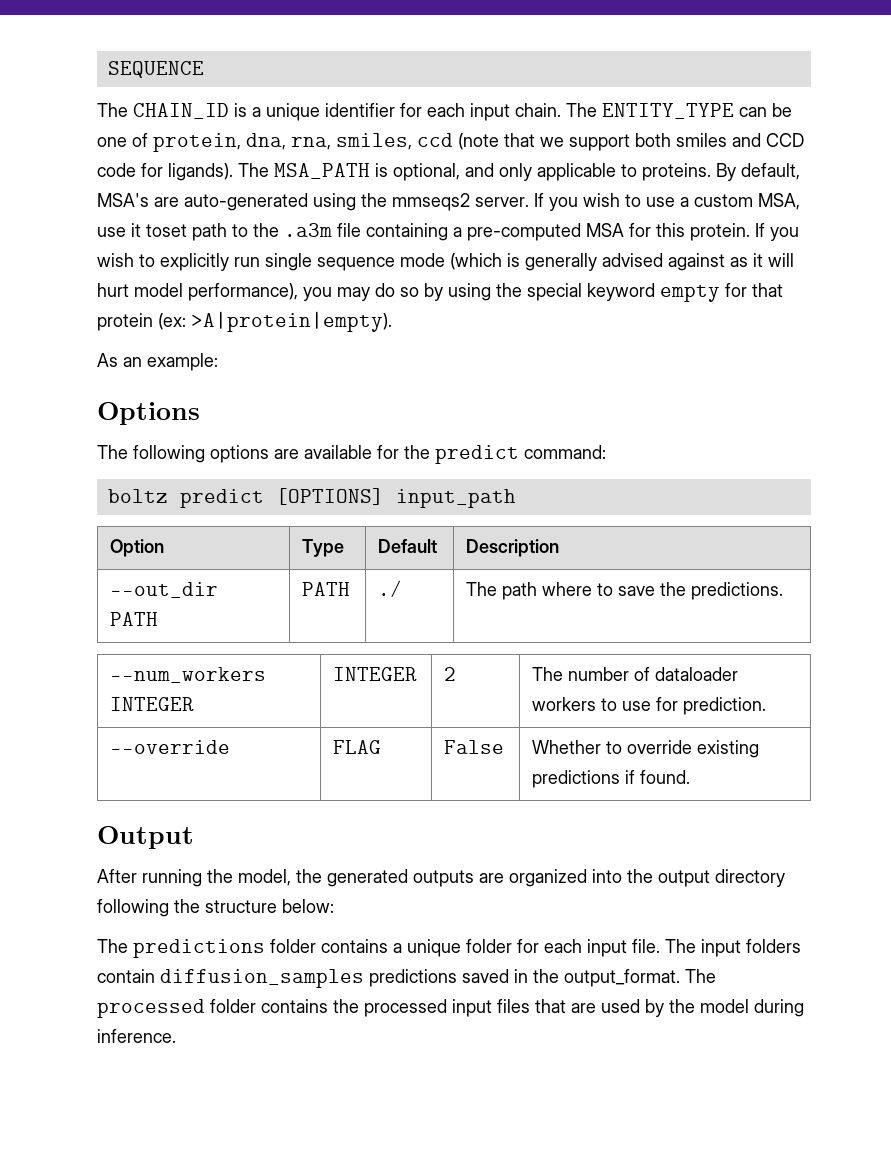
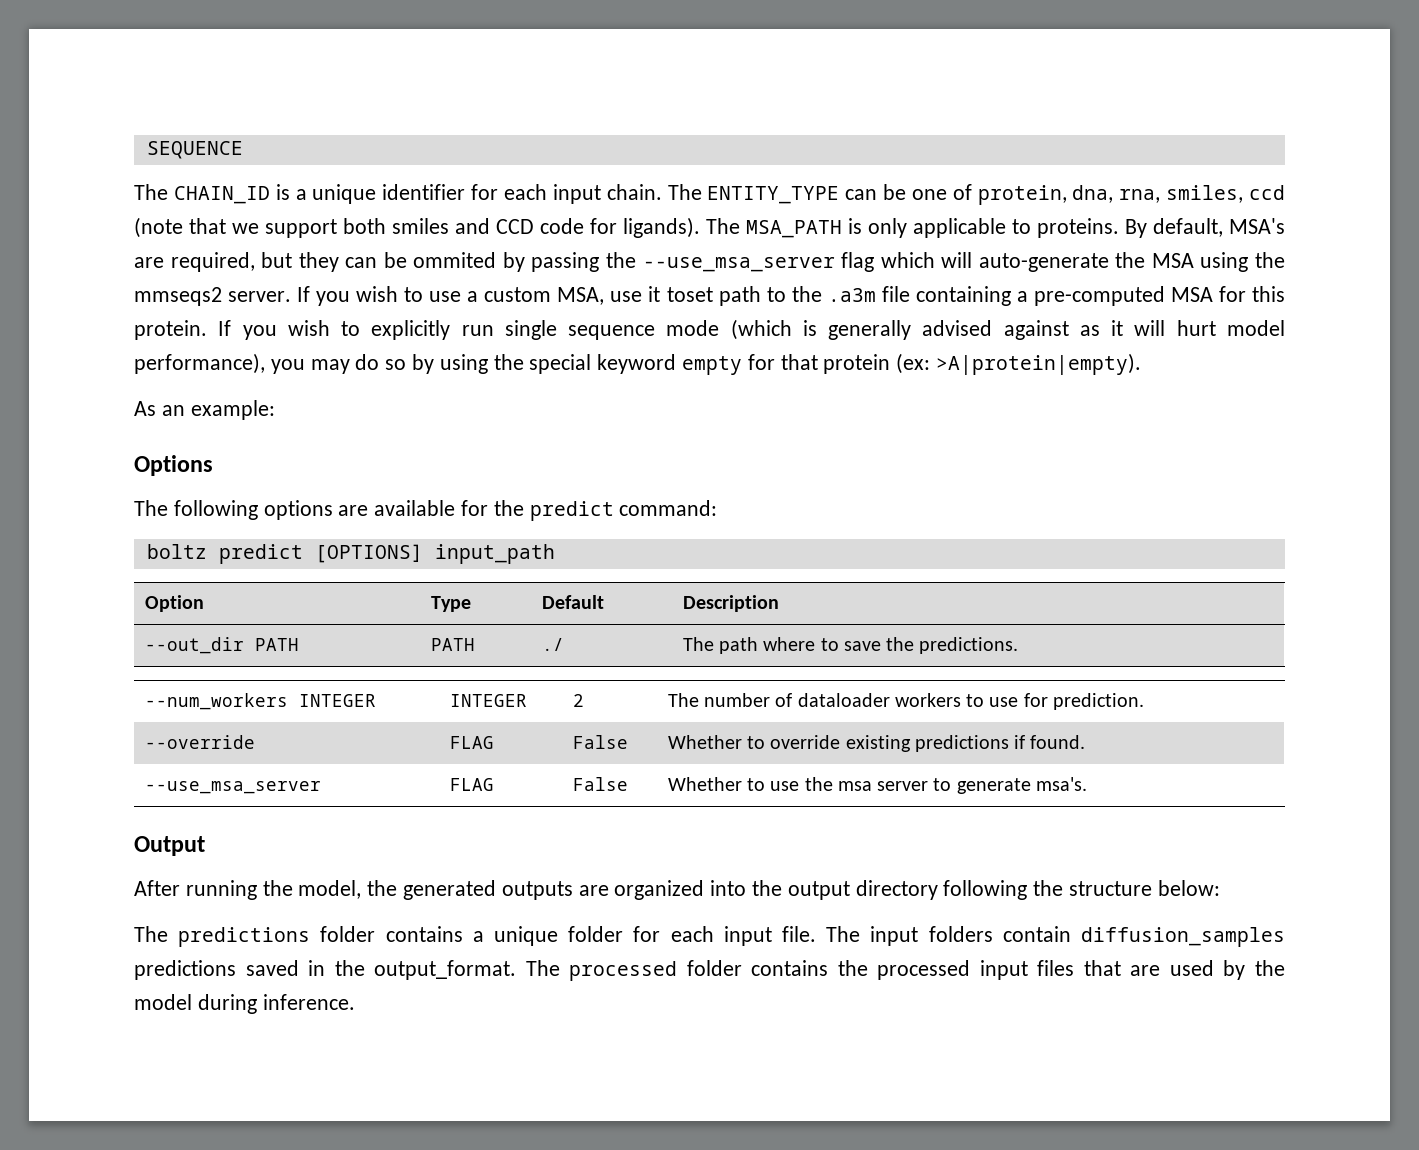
- The MSA_PATH is optional, and only applicable to proteins.
+ The MSA_PATH is only applicable to proteins.
- By default, MSA's are auto-generated using the mmseqs2 server.
+ By default, MSA's are required, but they can be ommited by passing the --use_msa_server flag which will auto-generate the MSA using the mmseqs2 server.
+ --use_msa_server | FLAG | False | Whether to use the msa server to generate msa's.

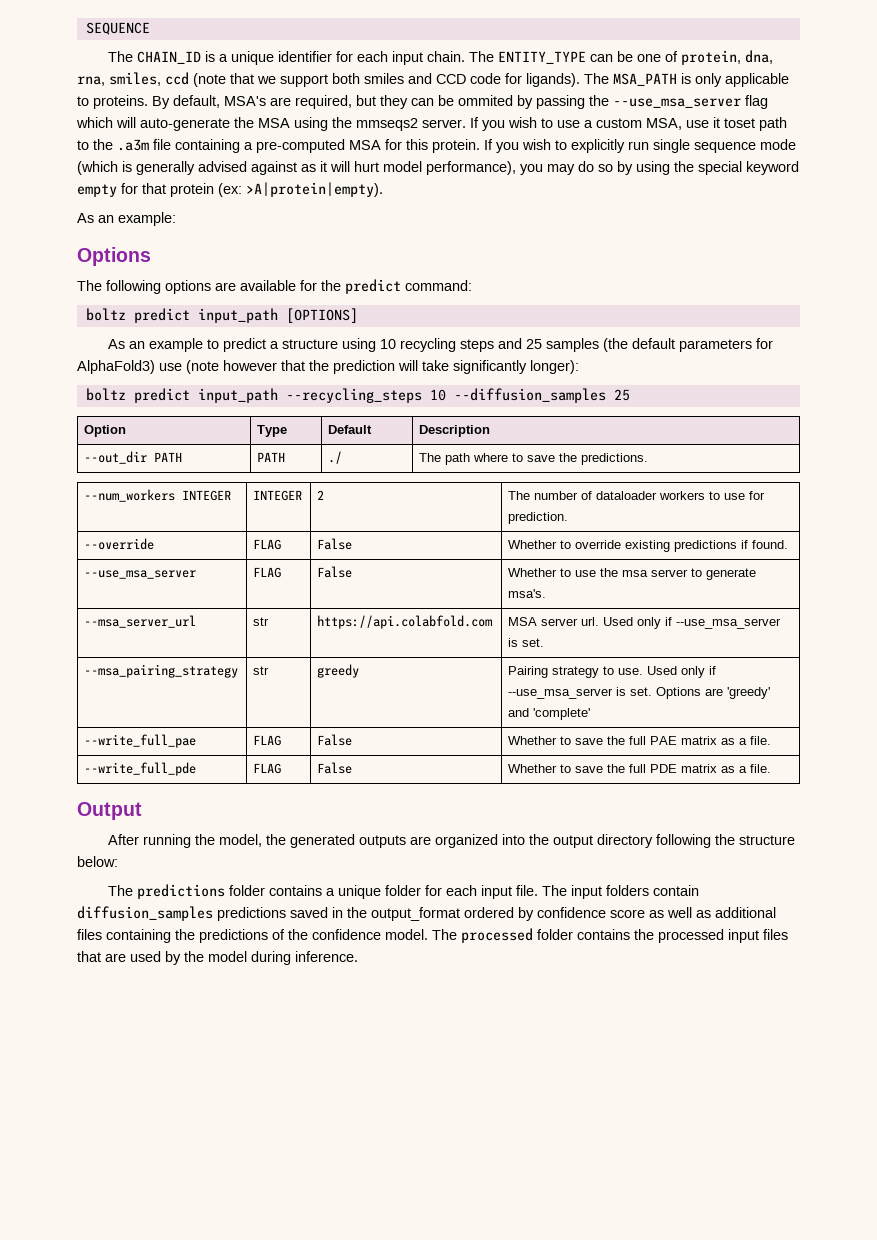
- boltz predict [OPTIONS] input_path
+ boltz predict input_path [OPTIONS]
+ As an example to predict a structure using 10 recycling steps and 25 samples (the default parameters for AlphaFold3) use (note however that the prediction will take significantly longer):
+ boltz predict input_path --recycling_steps 10 --diffusion_samples 25
+ --msa_server_url | str | https://api.colabfold.com | MSA server url. Used only if --use_msa_server is set.
+ --msa_pairing_strategy | str | greedy | Pairing strategy to use. Used only if --use_msa_server is set. Options are 'greedy' and 'complete'
+ --write_full_pae | FLAG | False | Whether to save the full PAE matrix as a file.
+ --write_full_pde | FLAG | False | Whether to save the full PDE matrix as a file.
- The input folders contain diffusion_samples predictions saved in the output_format.
+ The input folders contain diffusion_samples predictions saved in the output_format ordered by confidence score as well as additional files containing the predictions of the confidence model.

